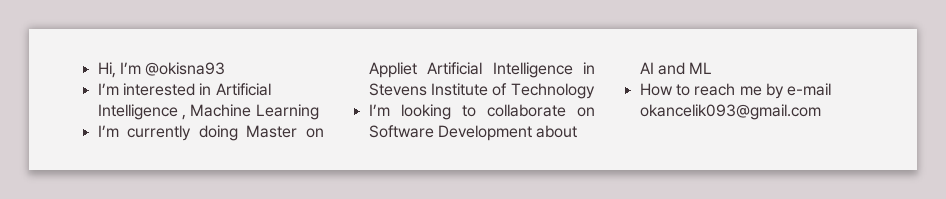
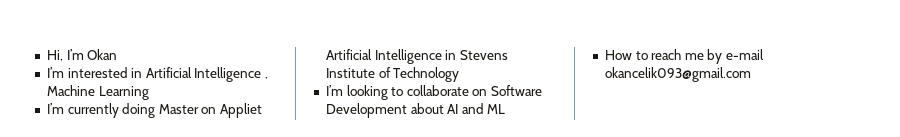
- Hi, I’m @okisna93
+ Hi, I’m Okan

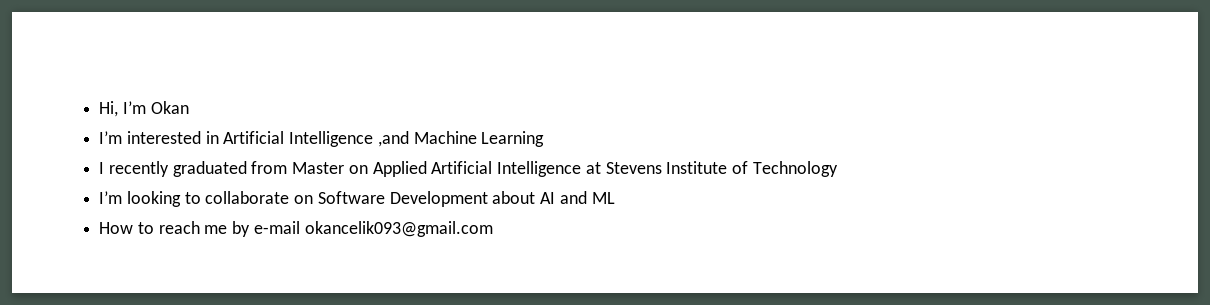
- I’m interested in Artificial Intelligence , Machine Learning
+ I’m interested in Artificial Intelligence ,and Machine Learning
- I’m currently doing Master on Appliet Artificial Intelligence in Stevens Institute of Technology
+ I recently graduated from Master on Applied Artificial Intelligence at Stevens Institute of Technology

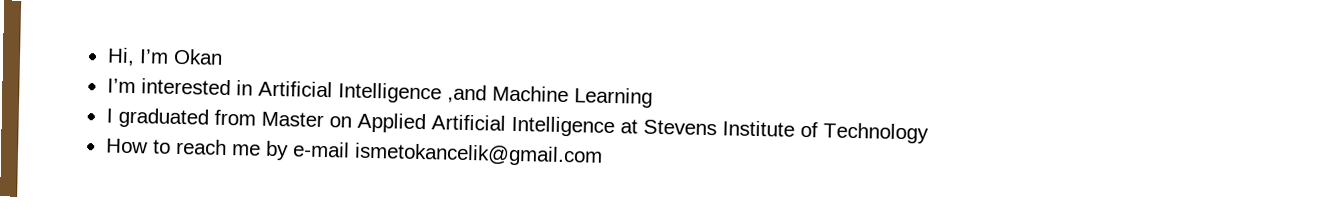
- I recently graduated from Master on Applied Artificial Intelligence at Stevens Institute of Technology
+ I graduated from Master on Applied Artificial Intelligence at Stevens Institute of Technology
- I’m looking to collaborate on Software Development about AI and ML
- How to reach me by e-mail okancelik093@gmail.com
+ How to reach me by e-mail ismetokancelik@gmail.com

